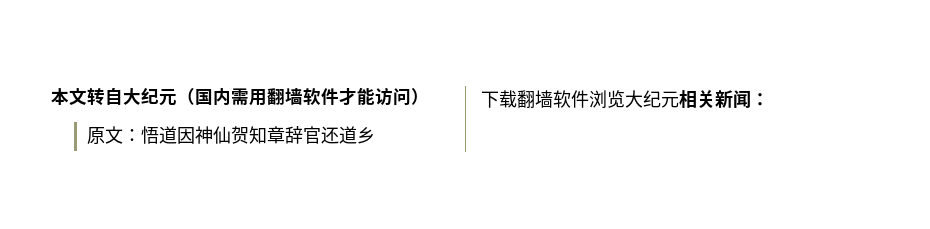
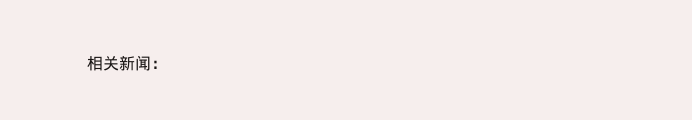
- 本文转自大纪元（国内需用翻墙软件才能访问）
- 原文：悟道因神仙贺知章辞官还道乡
- 下载翻墙软件浏览大纪元相关新闻：
+ 相关新闻：

